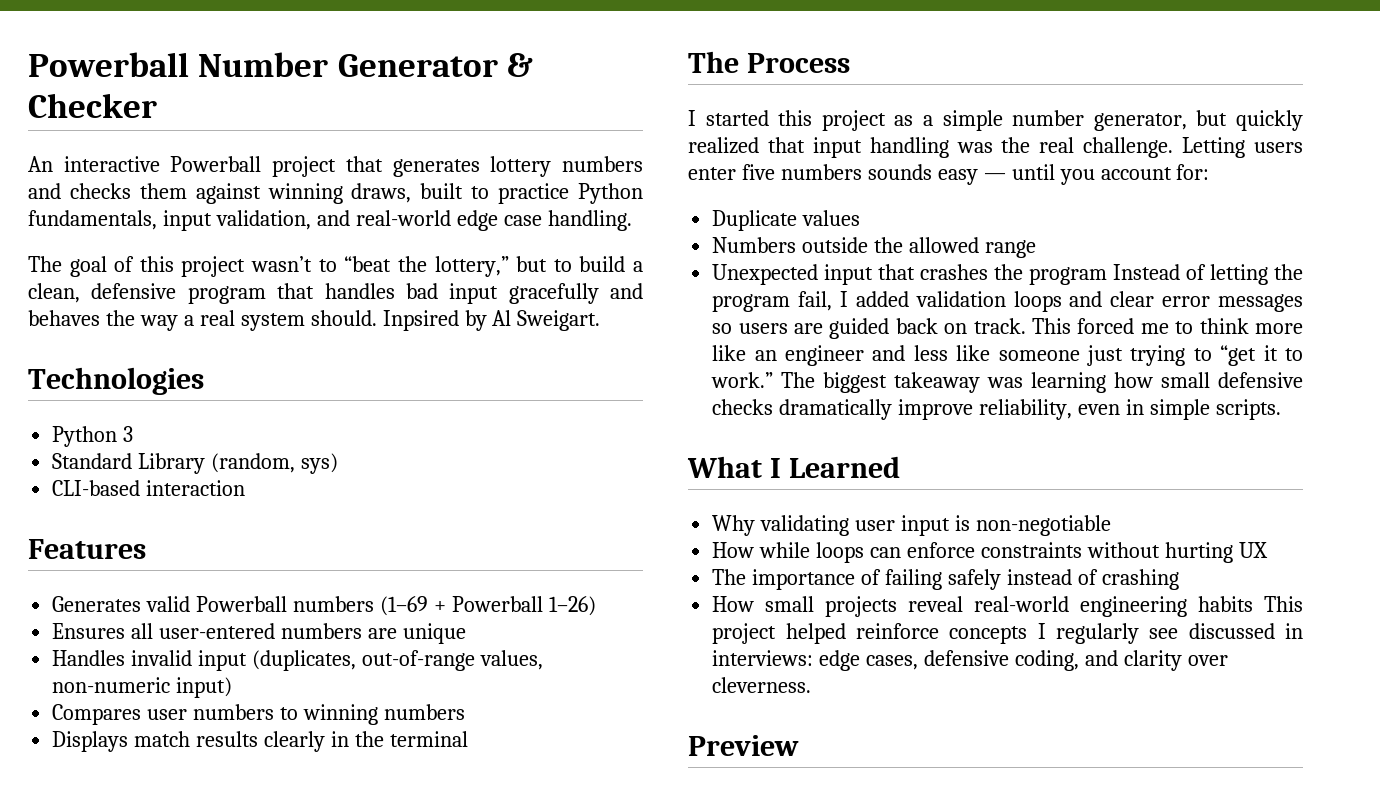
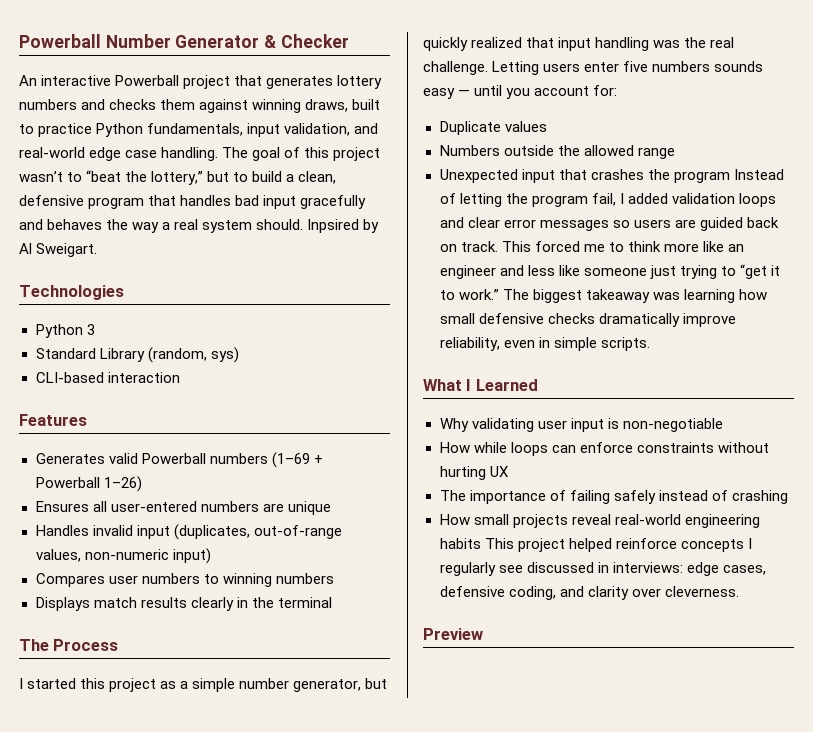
- An interactive Powerball project that generates lottery numbers and checks them against winning draws, built to practice Python fundamentals, input validation, and real-world edge case handling.
- The goal of this project wasn’t to “beat the lottery,” but to build a clean, defensive program that handles bad input gracefully and behaves the way a real system should.
+ An interactive Powerball project that generates lottery numbers and checks them against winning draws, built to practice Python fundamentals, input validation, and real-world edge case handling. The goal of this project wasn’t to “beat the lottery,” but to build a clean, defensive program that handles bad input gracefully and behaves the way a real system should.

